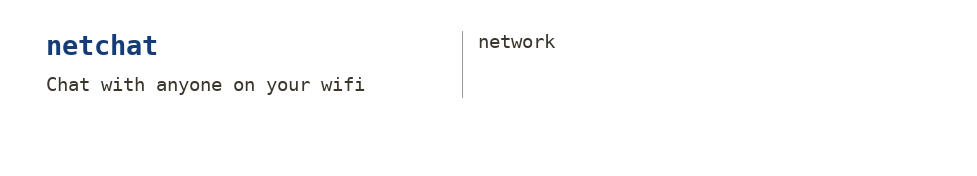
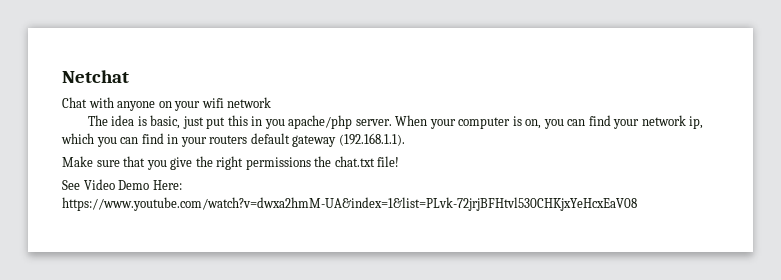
- netchat
+ Netchat
+ The idea is basic, just put this in you apache/php server. When your computer is on, you can find your network ip, which you can find in your routers default gateway (192.168.1.1).
+ Make sure that you give the right permissions the chat.txt file!
+ See Video Demo Here: https://www.youtube.com/watch?v=dwxa2hmM-UA&index=1&list=PLvk-72jrjBFHtvl530CHKjxYeHcxEaV08

